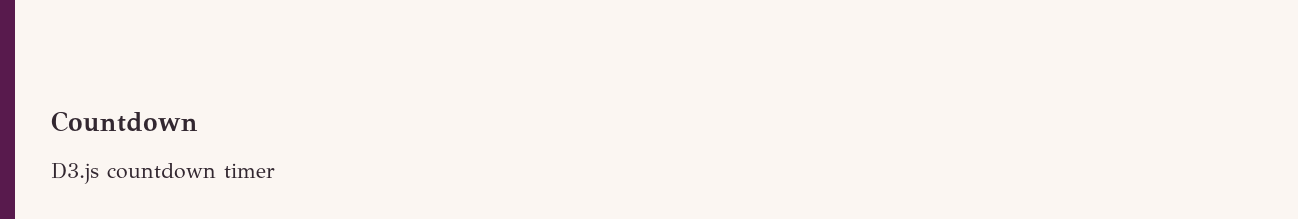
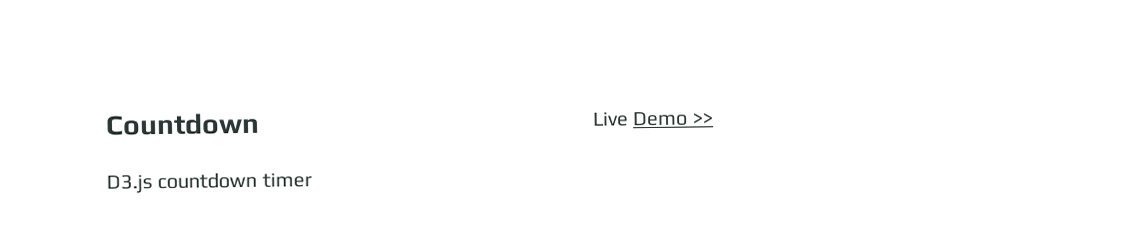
+ Live Demo >>

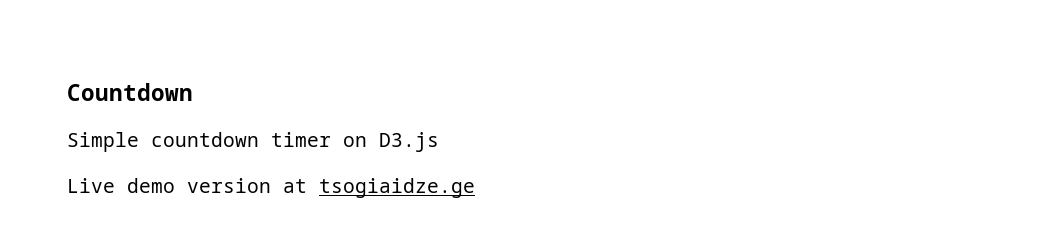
- D3.js countdown timer
+ Simple countdown timer on D3.js
- Live Demo >>
+ Live demo version at tsogiaidze.ge

